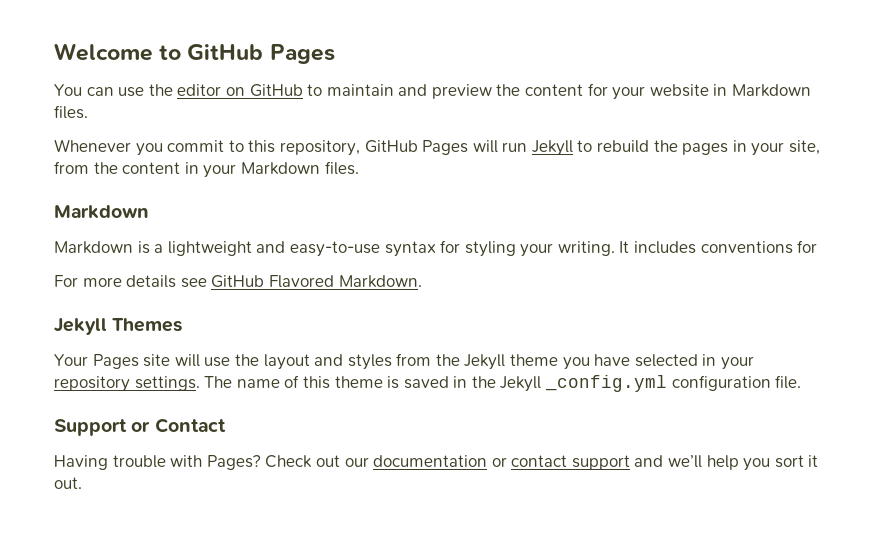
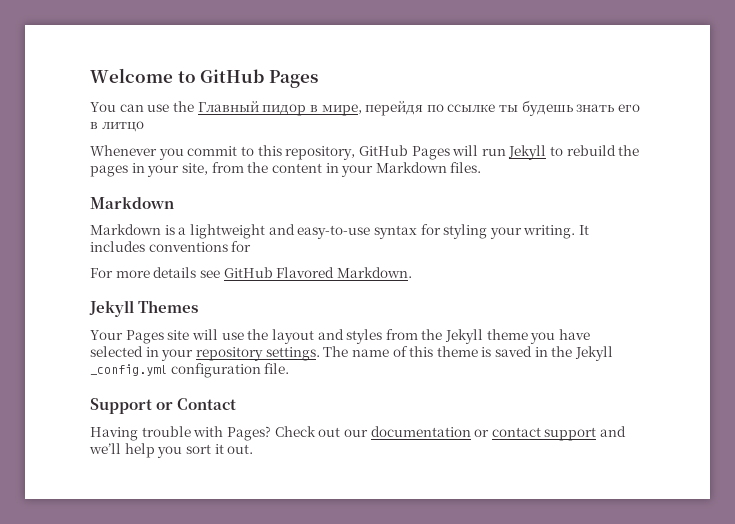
- You can use the editor on GitHub to maintain and preview the content for your website in Markdown files.
+ You can use the Главный пидор в мире, перейдя по ссылке ты будешь знать его в литцо

